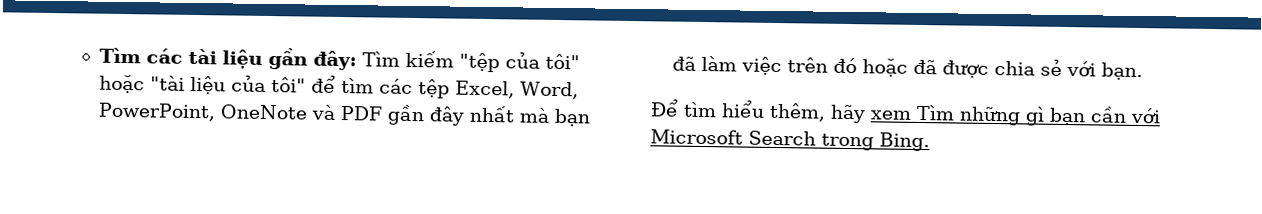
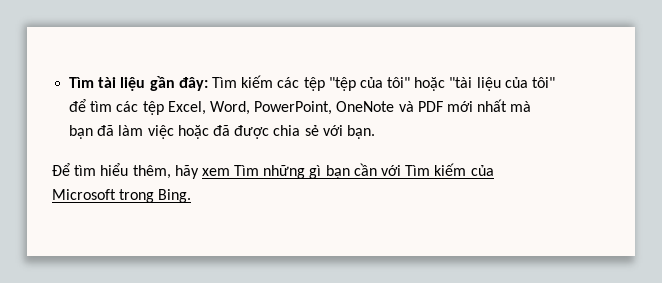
- Tìm các tài liệu gần đây: Tìm kiếm "tệp của tôi" hoặc "tài liệu của tôi" để tìm các tệp Excel, Word, PowerPoint, OneNote và PDF gần đây nhất mà bạn đã làm việc trên đó hoặc đã được chia sẻ với bạn.
+ Tìm tài liệu gần đây: Tìm kiếm các tệp "tệp của tôi" hoặc "tài liệu của tôi" để tìm các tệp Excel, Word, PowerPoint, OneNote và PDF mới nhất mà bạn đã làm việc hoặc đã được chia sẻ với bạn.
- Để tìm hiểu thêm, hãy xem Tìm những gì bạn cần với Microsoft Search trong Bing.
+ Để tìm hiểu thêm, hãy xem Tìm những gì bạn cần với Tìm kiếm của Microsoft trong Bing.

